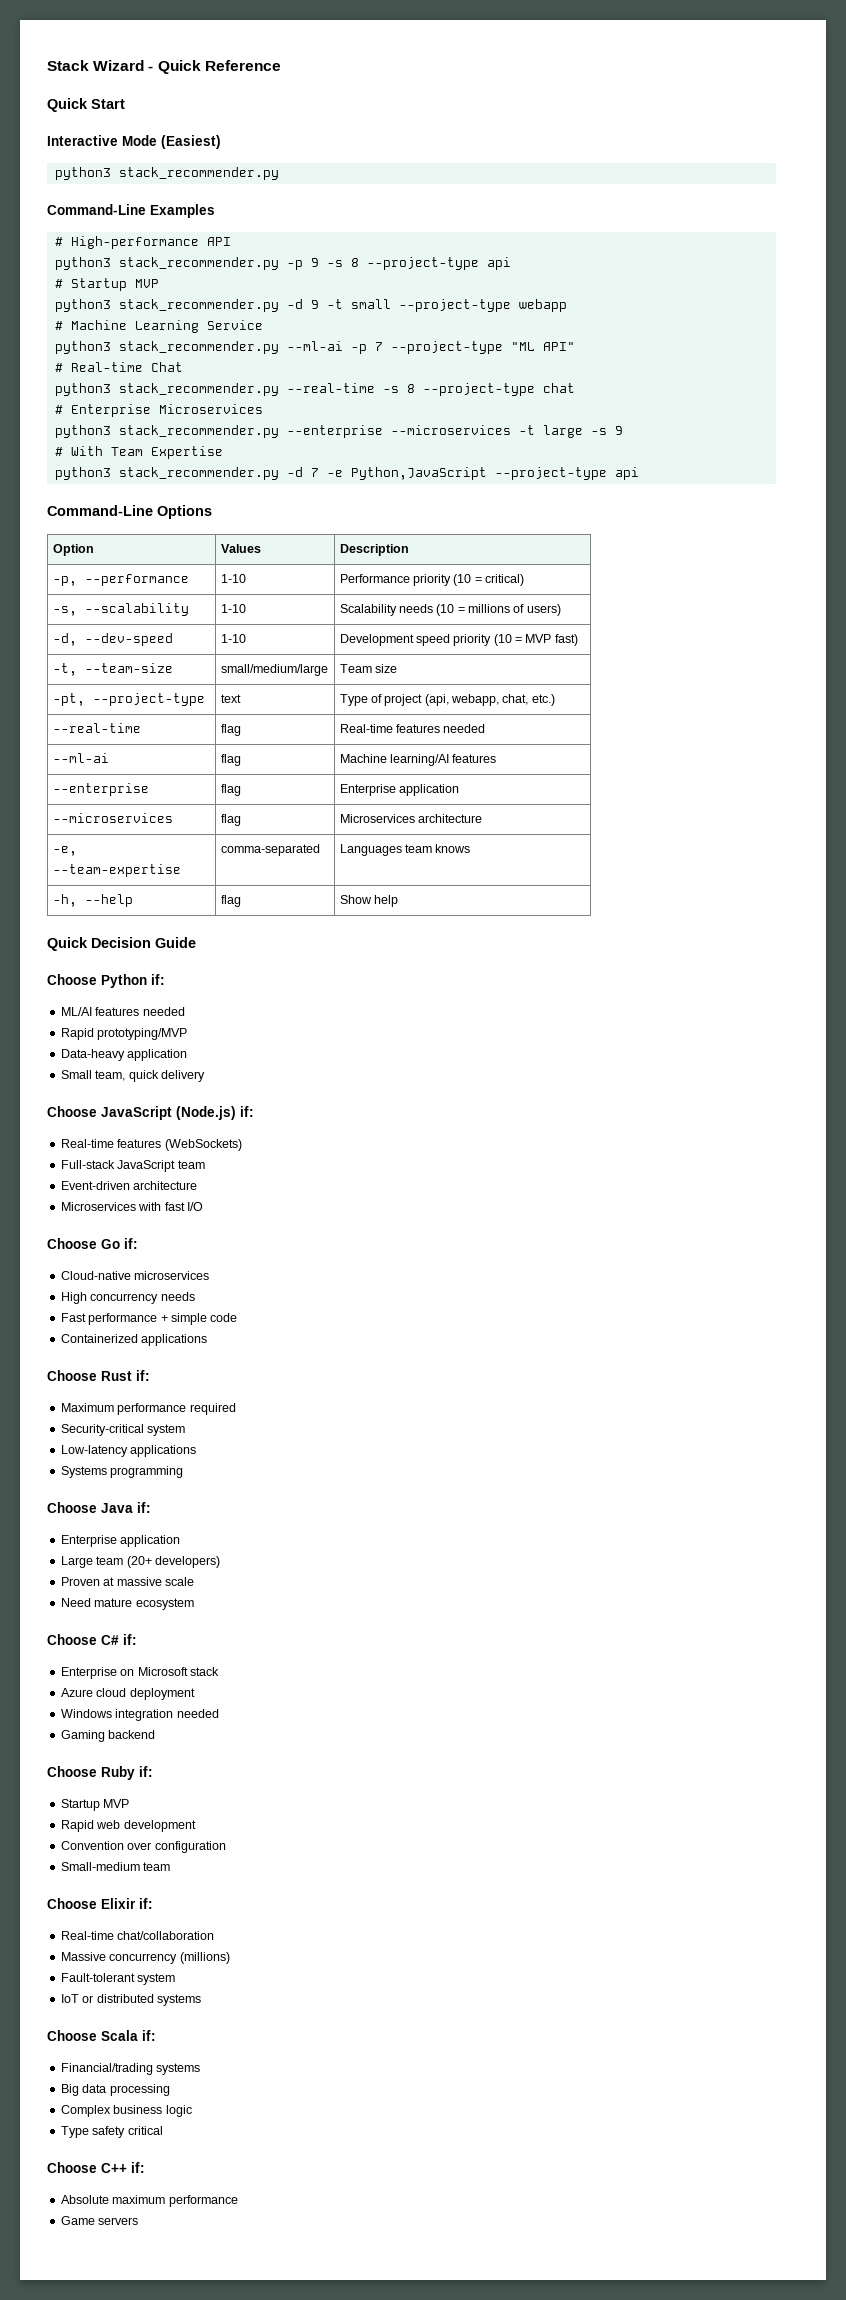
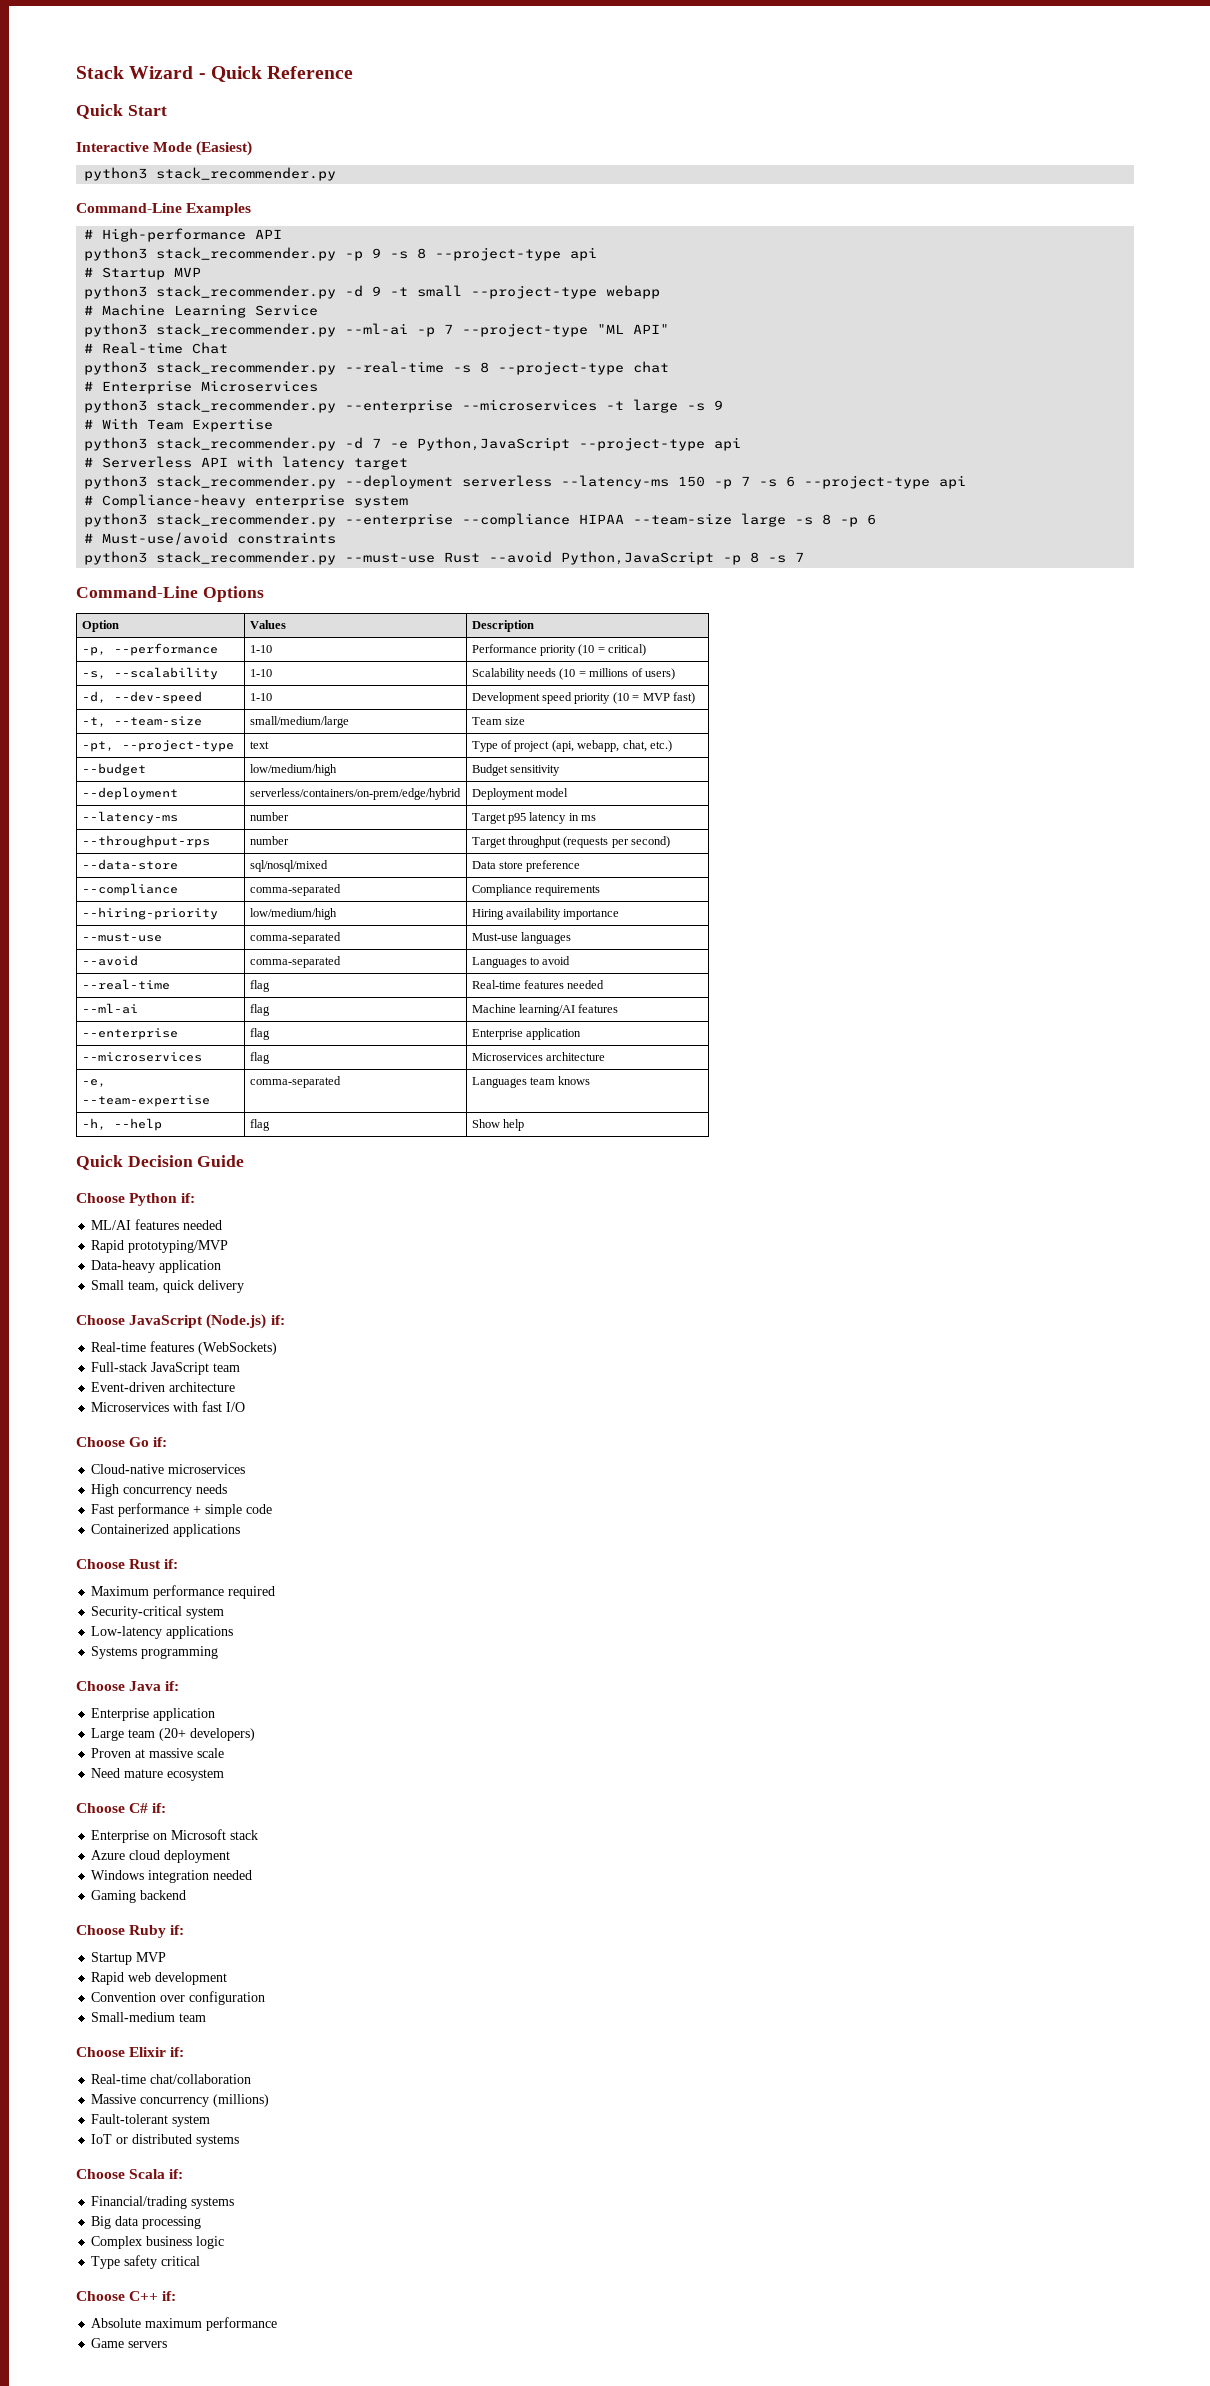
+ # Serverless API with latency target
+ python3 stack_recommender.py --deployment serverless --latency-ms 150 -p 7 -s 6 --project-type api
+ # Compliance-heavy enterprise system
+ python3 stack_recommender.py --enterprise --compliance HIPAA --team-size large -s 8 -p 6
+ # Must-use/avoid constraints
+ python3 stack_recommender.py --must-use Rust --avoid Python,JavaScript -p 8 -s 7
+ --budget | low/medium/high | Budget sensitivity
+ --deployment | serverless/containers/on-prem/edge/hybrid | Deployment model
+ --latency-ms | number | Target p95 latency in ms
+ --throughput-rps | number | Target throughput (requests per second)
+ --data-store | sql/nosql/mixed | Data store preference
+ --compliance | comma-separated | Compliance requirements
+ --hiring-priority | low/medium/high | Hiring availability importance
+ --must-use | comma-separated | Must-use languages
+ --avoid | comma-separated | Languages to avoid

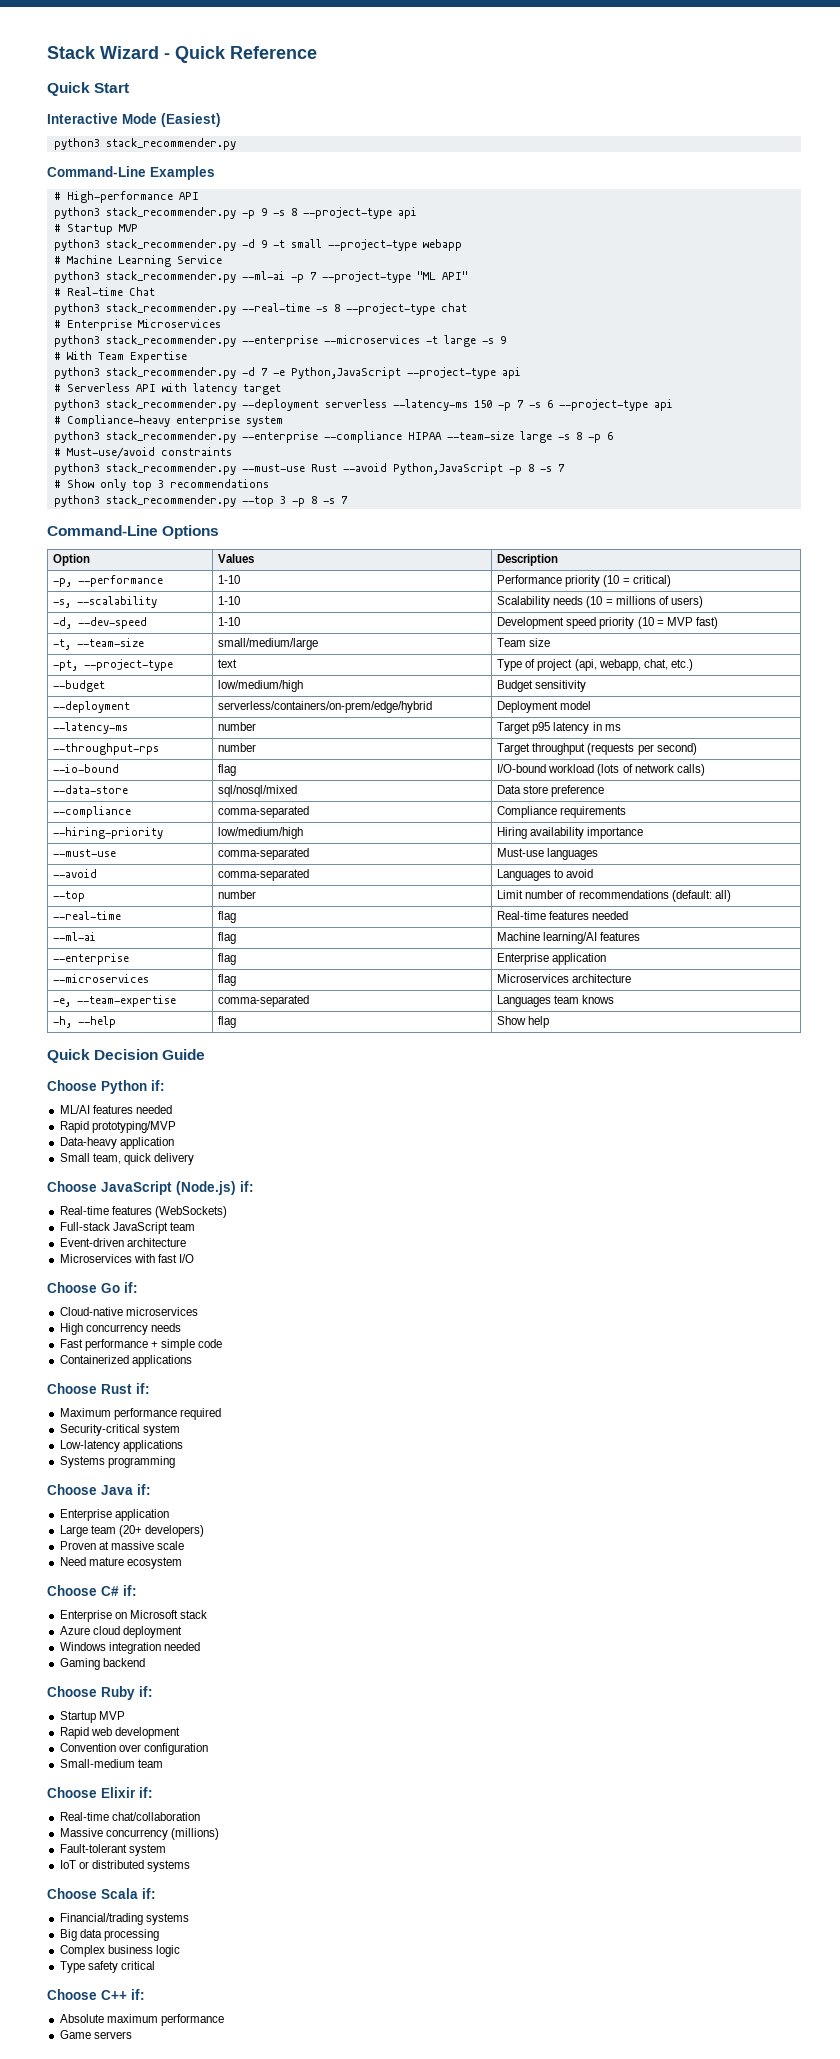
+ # Show only top 3 recommendations
+ python3 stack_recommender.py --top 3 -p 8 -s 7
+ --io-bound | flag | I/O-bound workload (lots of network calls)
+ --top | number | Limit number of recommendations (default: all)

